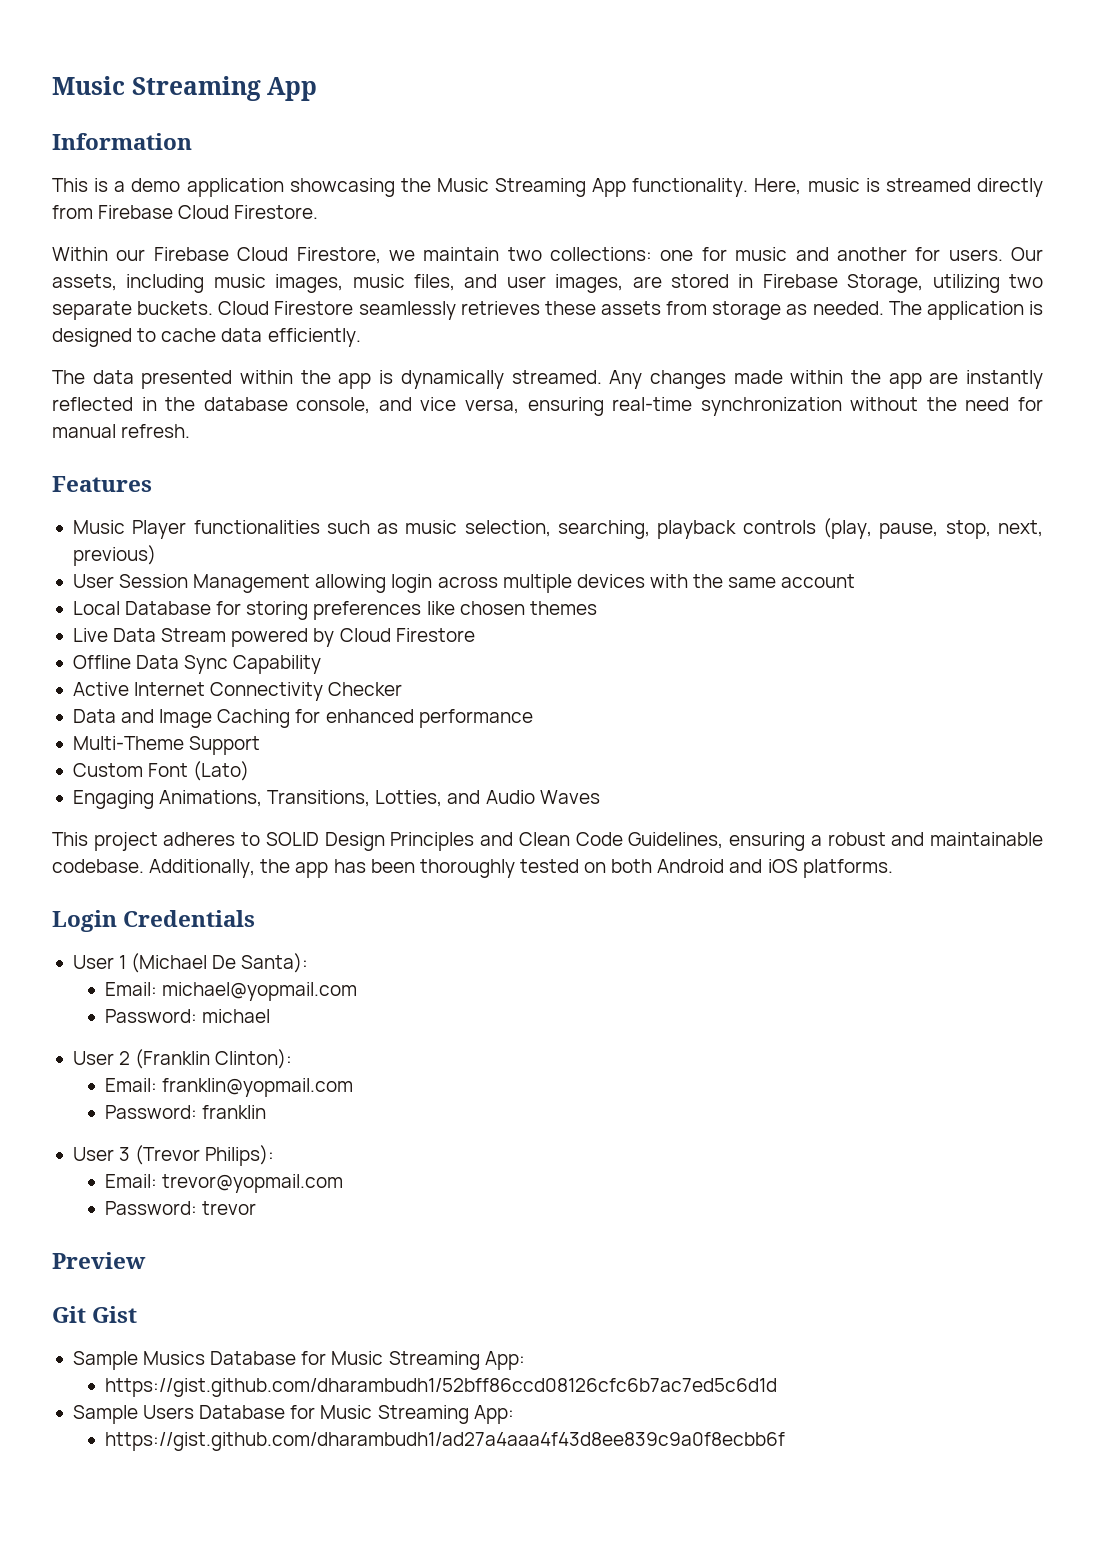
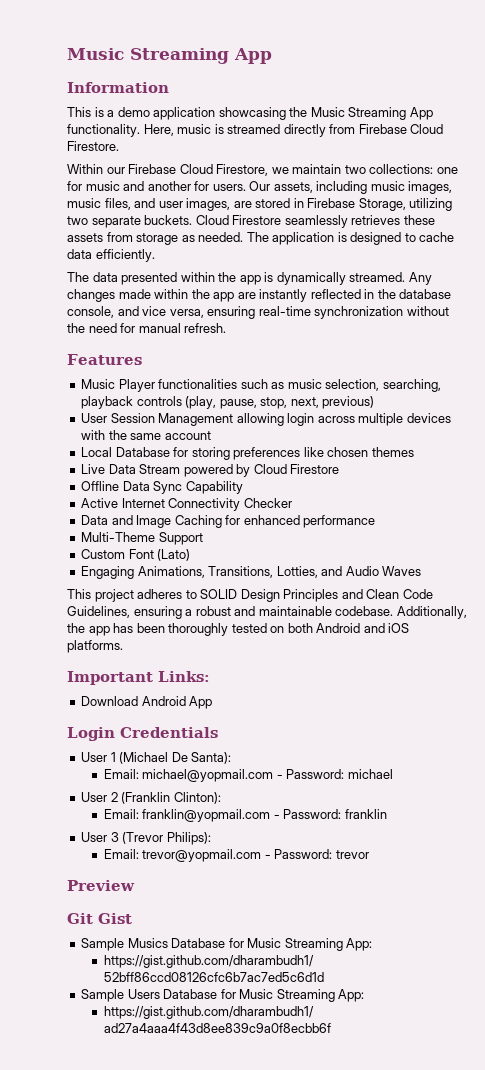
+ Important Links:
+ Download Android App
- Email: michael@yopmail.com
- Password: michael
+ Email: michael@yopmail.com - Password: michael
- Email: franklin@yopmail.com
- Password: franklin
+ Email: franklin@yopmail.com - Password: franklin
- Email: trevor@yopmail.com
- Password: trevor
+ Email: trevor@yopmail.com - Password: trevor

